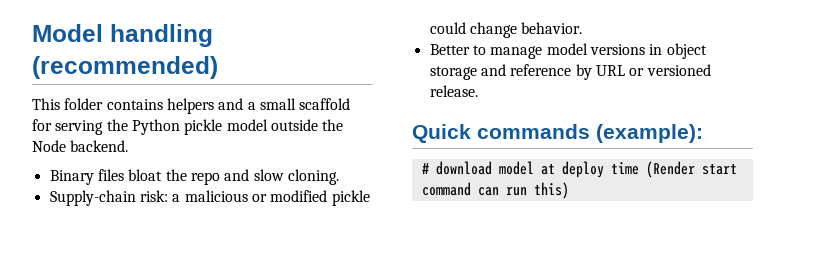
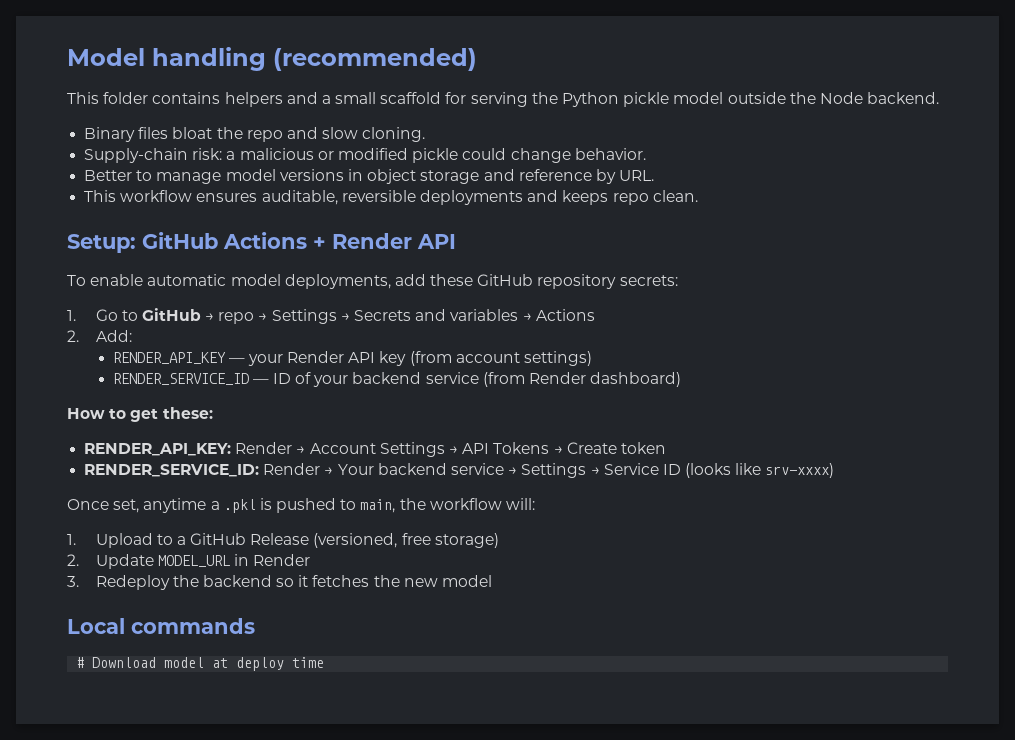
- Better to manage model versions in object storage and reference by URL or versioned release.
- Quick commands (example):
+ Better to manage model versions in object storage and reference by URL.
+ This workflow ensures auditable, reversible deployments and keeps repo clean.
+ Setup: GitHub Actions + Render API
+ To enable automatic model deployments, add these GitHub repository secrets:
+ 1. Go to GitHub → repo → Settings → Secrets and variables → Actions
+ 2. Add:
+ RENDER_API_KEY — your Render API key (from account settings)
+ RENDER_SERVICE_ID — ID of your backend service (from Render dashboard)
+ How to get these:
+ RENDER_API_KEY: Render → Account Settings → API Tokens → Create token
+ RENDER_SERVICE_ID: Render → Your backend service → Settings → Service ID (looks like srv-xxxx)
+ Once set, anytime a .pkl is pushed to main, the workflow will:
+ 1. Upload to a GitHub Release (versioned, free storage)
+ 2. Update MODEL_URL in Render
+ 3. Redeploy the backend so it fetches the new model
+ Local commands
- # download model at deploy time (Render start command can run this)
+ # Download model at deploy time

